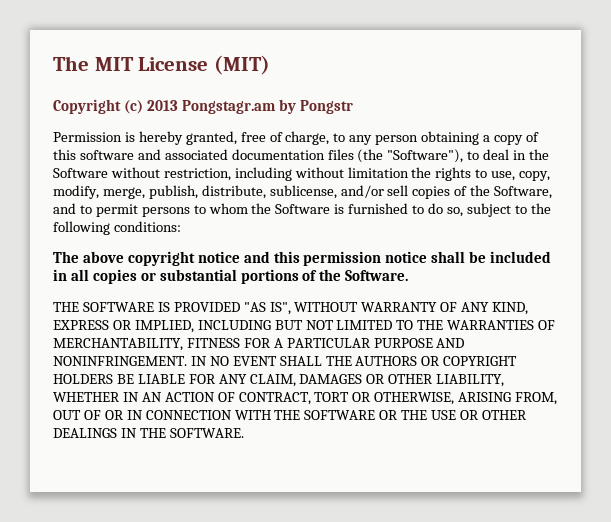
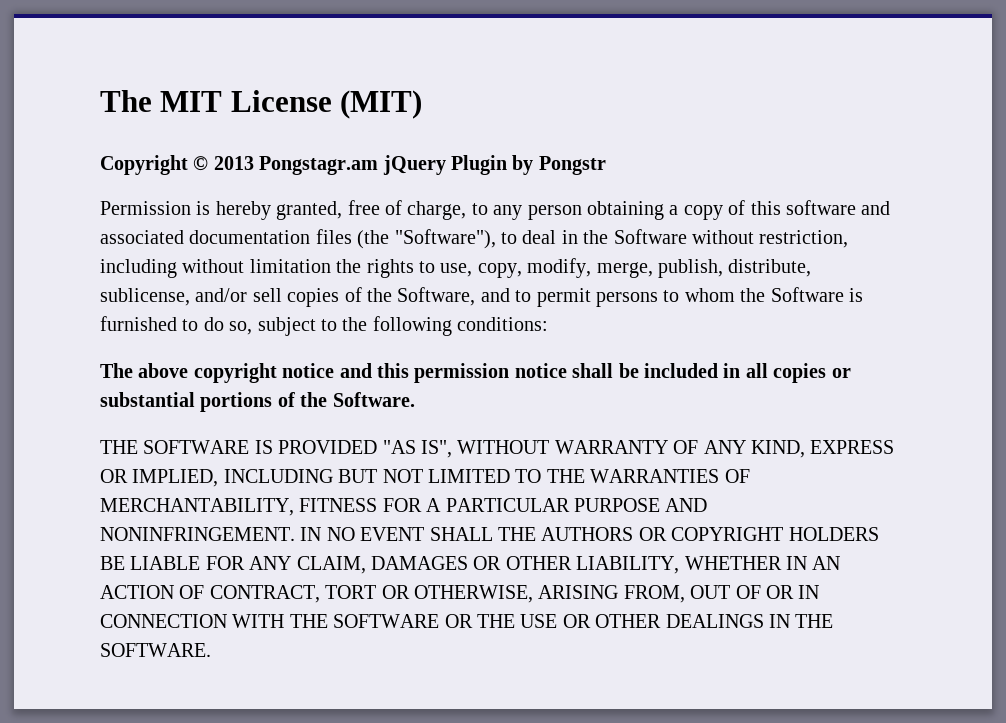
- Copyright (c) 2013 Pongstagr.am by Pongstr
+ Copyright © 2013 Pongstagr.am jQuery Plugin by Pongstr

